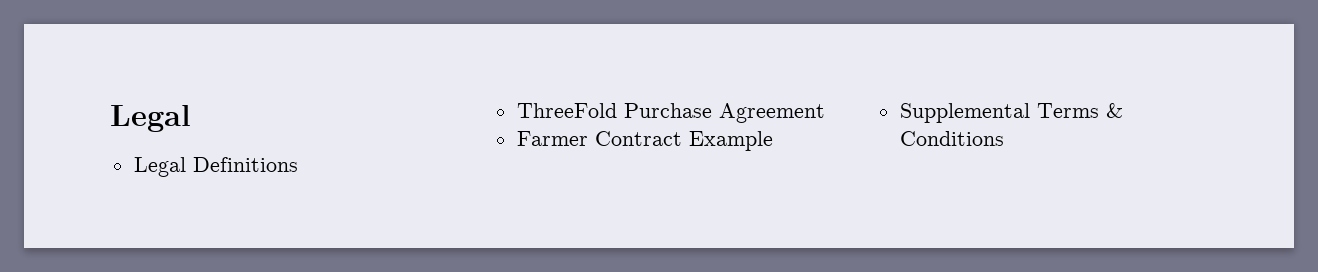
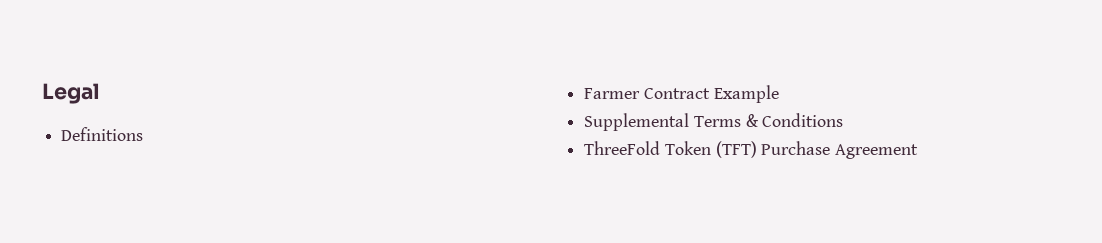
- Legal Definitions
+ Definitions
- ThreeFold Purchase Agreement
+ ThreeFold Token (TFT) Purchase Agreement

